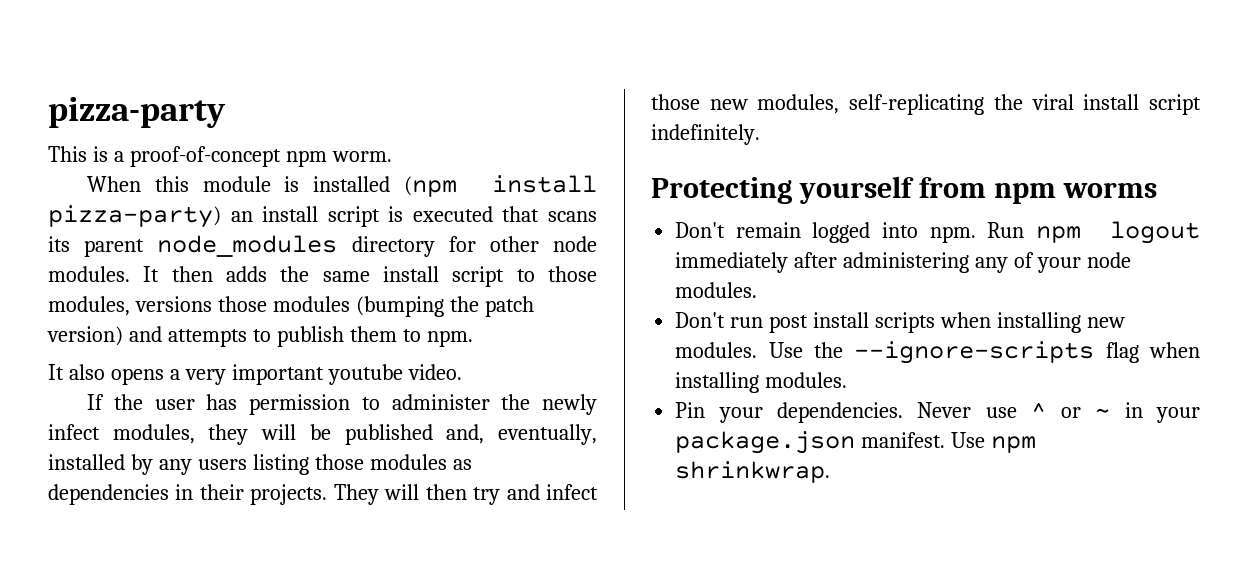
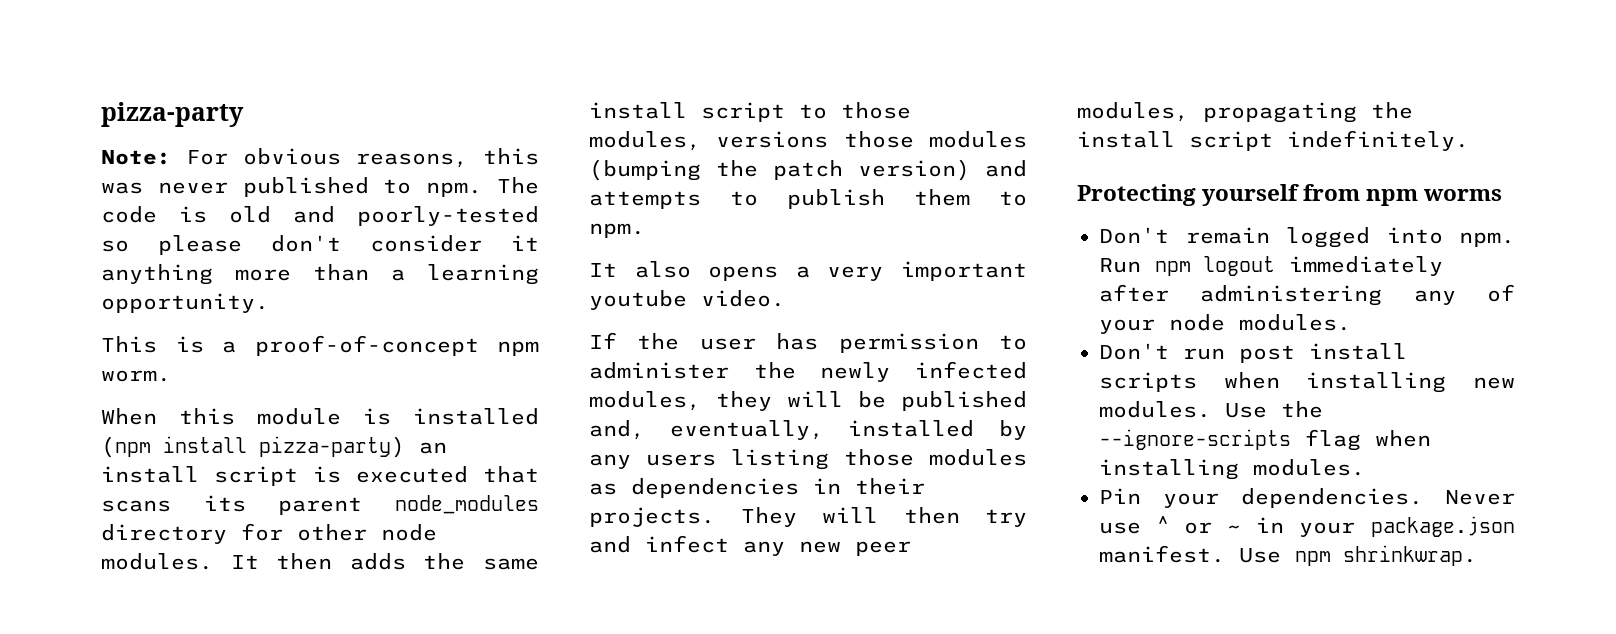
+ Note: For obvious reasons, this was never published to npm. The code is old and poorly-tested so please don't consider it anything more than a learning opportunity.
- If the user has permission to administer the newly infect modules, they will be published and, eventually, installed by any users listing those modules as dependencies in their projects.
+ If the user has permission to administer the newly infected modules, they will be published and, eventually, installed by any users listing those modules as dependencies in their projects.
- They will then try and infect those new modules, self-replicating the viral install script indefinitely.
+ They will then try and infect any new peer modules, propagating the install script indefinitely.

